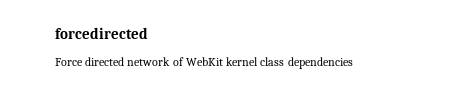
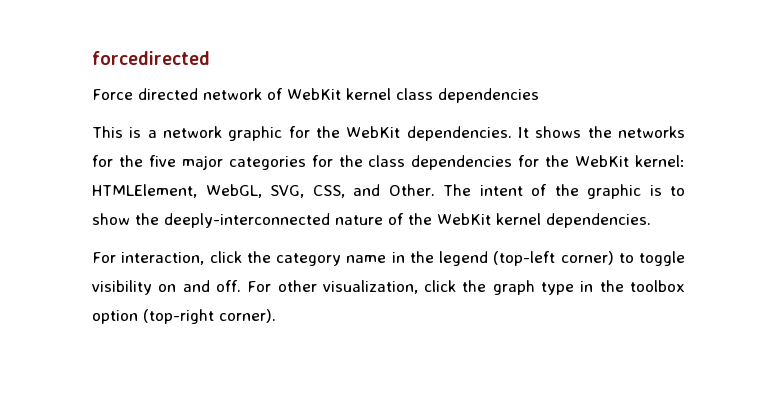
+ This is a network graphic for the WebKit dependencies. It shows the networks for the five major categories for the class dependencies for the WebKit kernel: HTMLElement, WebGL, SVG, CSS, and Other. The intent of the graphic is to show the deeply-interconnected nature of the WebKit kernel dependencies.
+ For interaction, click the category name in the legend (top-left corner) to toggle visibility on and off. For other visualization, click the graph type in the toolbox option (top-right corner).

